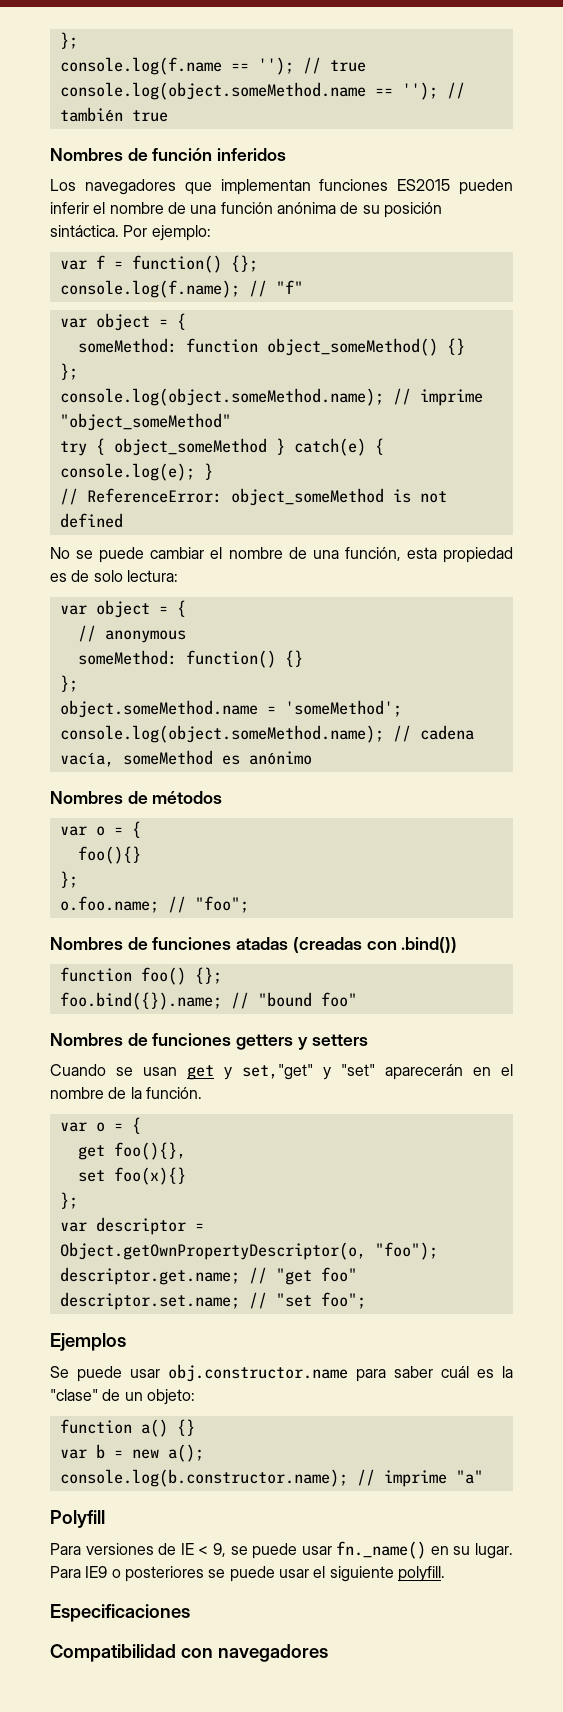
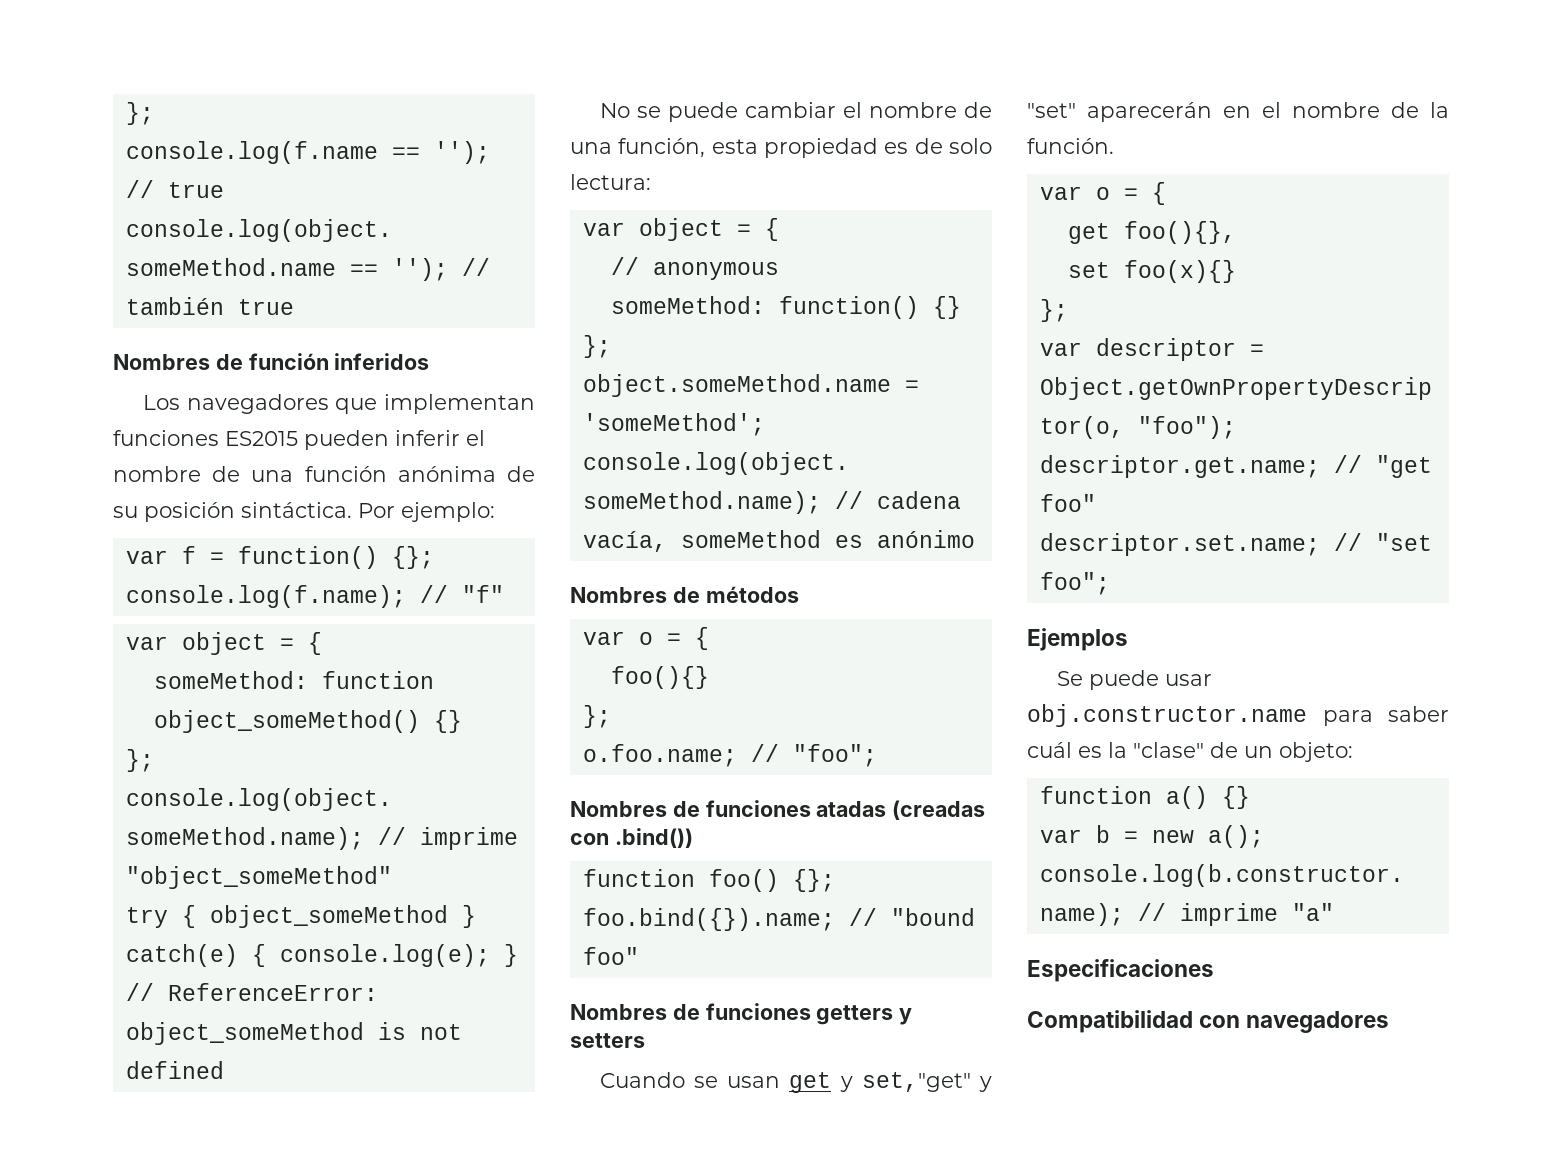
- Polyfill
- Para versiones de IE < 9, se puede usar fn._name() en su lugar. Para IE9 o posteriores se puede usar el siguiente polyfill.

